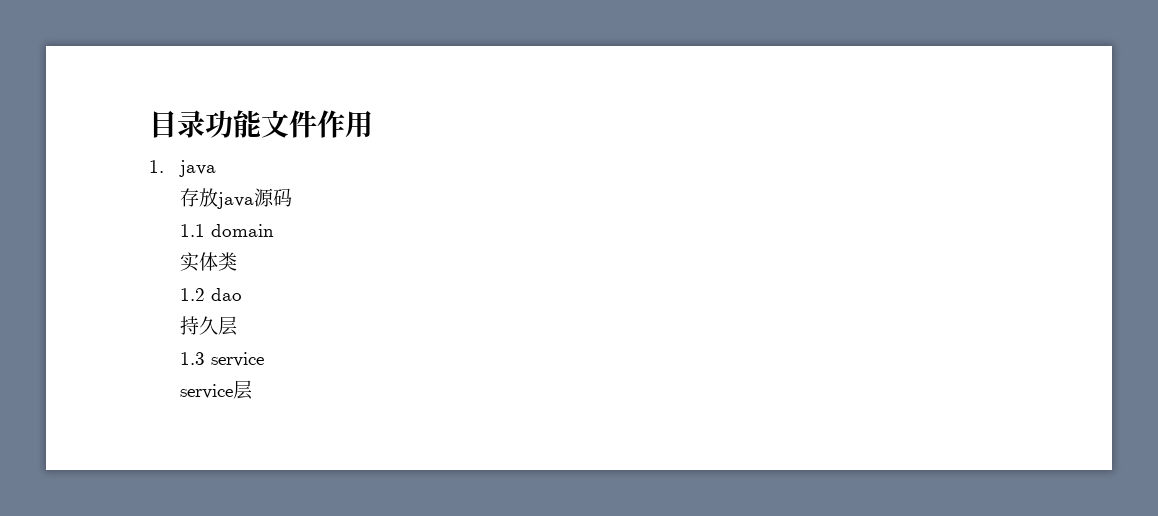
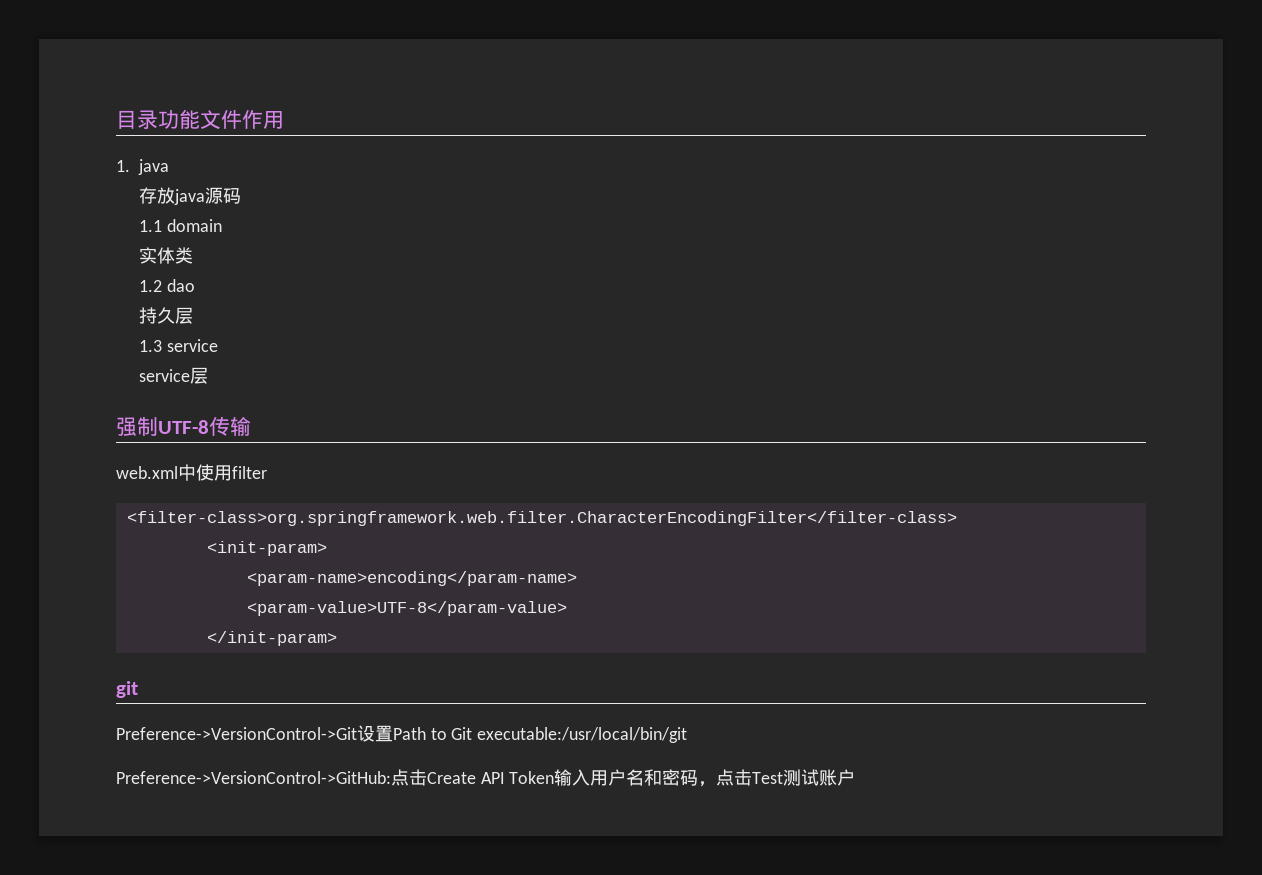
+ 强制UTF-8传输
+ web.xml中使用filter
+ <filter-class>org.springframework.web.filter.CharacterEncodingFilter</filter-class>
+ <init-param>
+ <param-name>encoding</param-name>
+ <param-value>UTF-8</param-value>
+ </init-param>
+ git
+ Preference->VersionControl->Git设置Path to Git executable:/usr/local/bin/git
+ Preference->VersionControl->GitHub:点击Create API Token输入用户名和密码，点击Test测试账户

